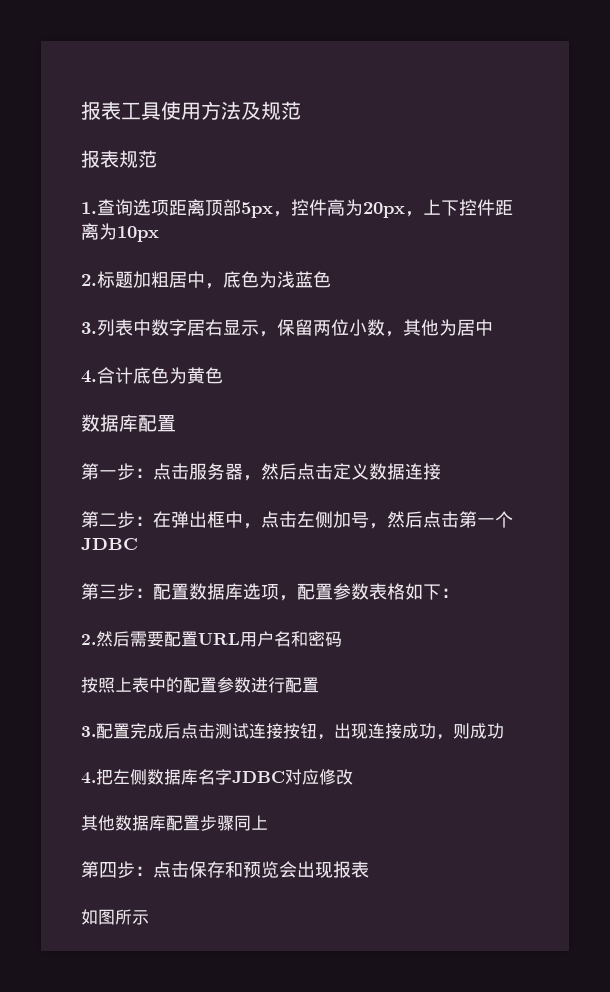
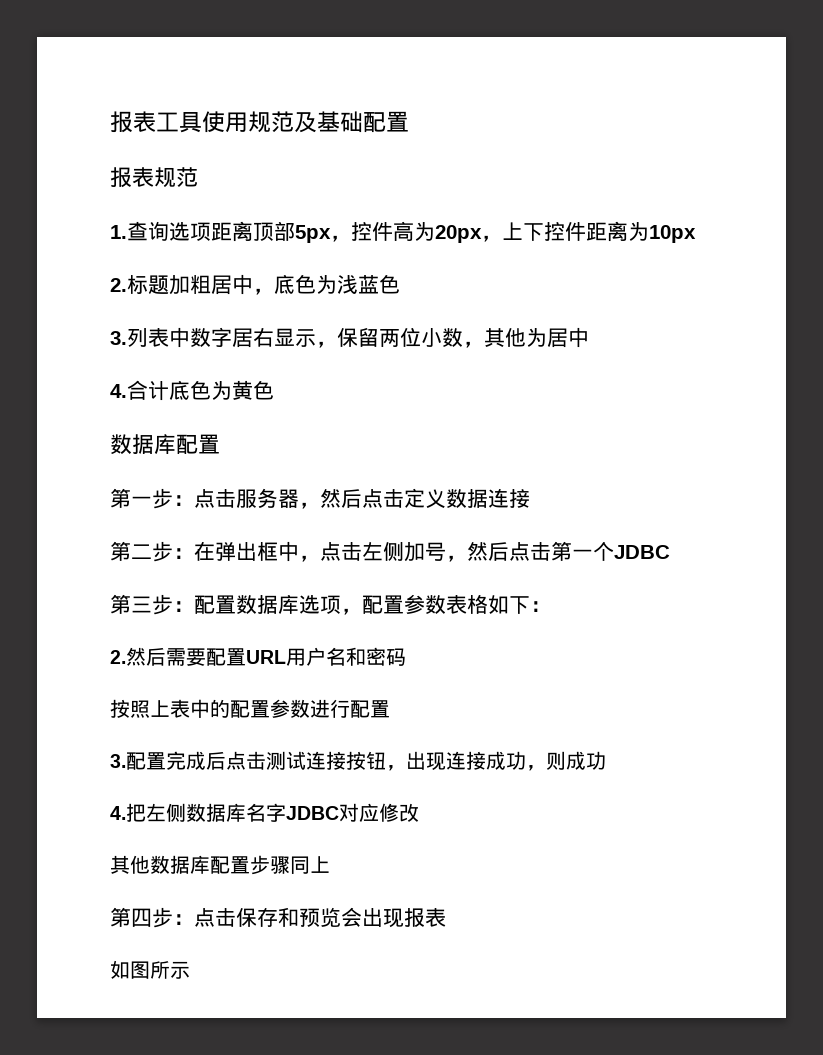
- 报表工具使用方法及规范
+ 报表工具使用规范及基础配置

